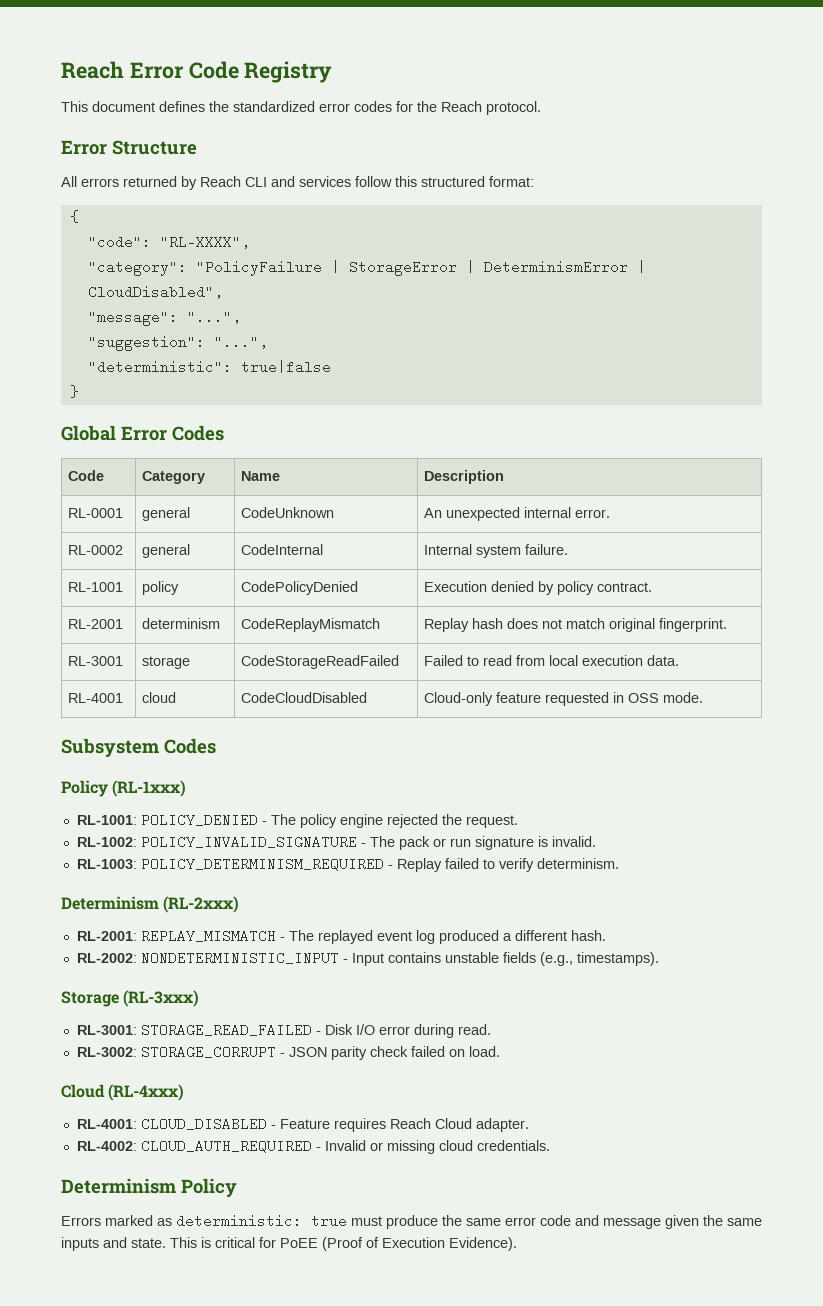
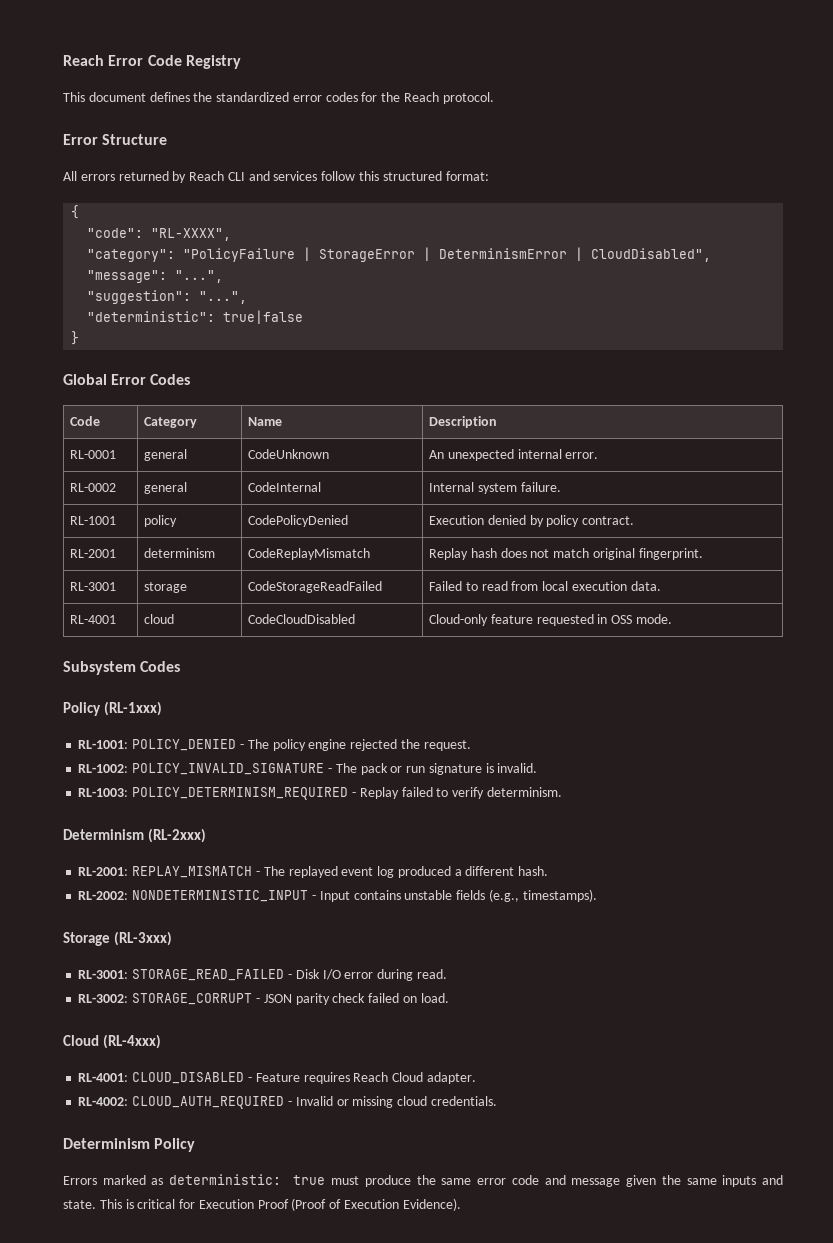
- This is critical for PoEE (Proof of Execution Evidence).
+ This is critical for Execution Proof (Proof of Execution Evidence).

